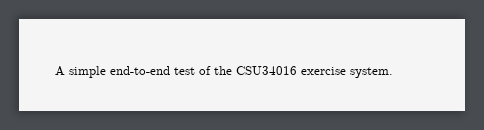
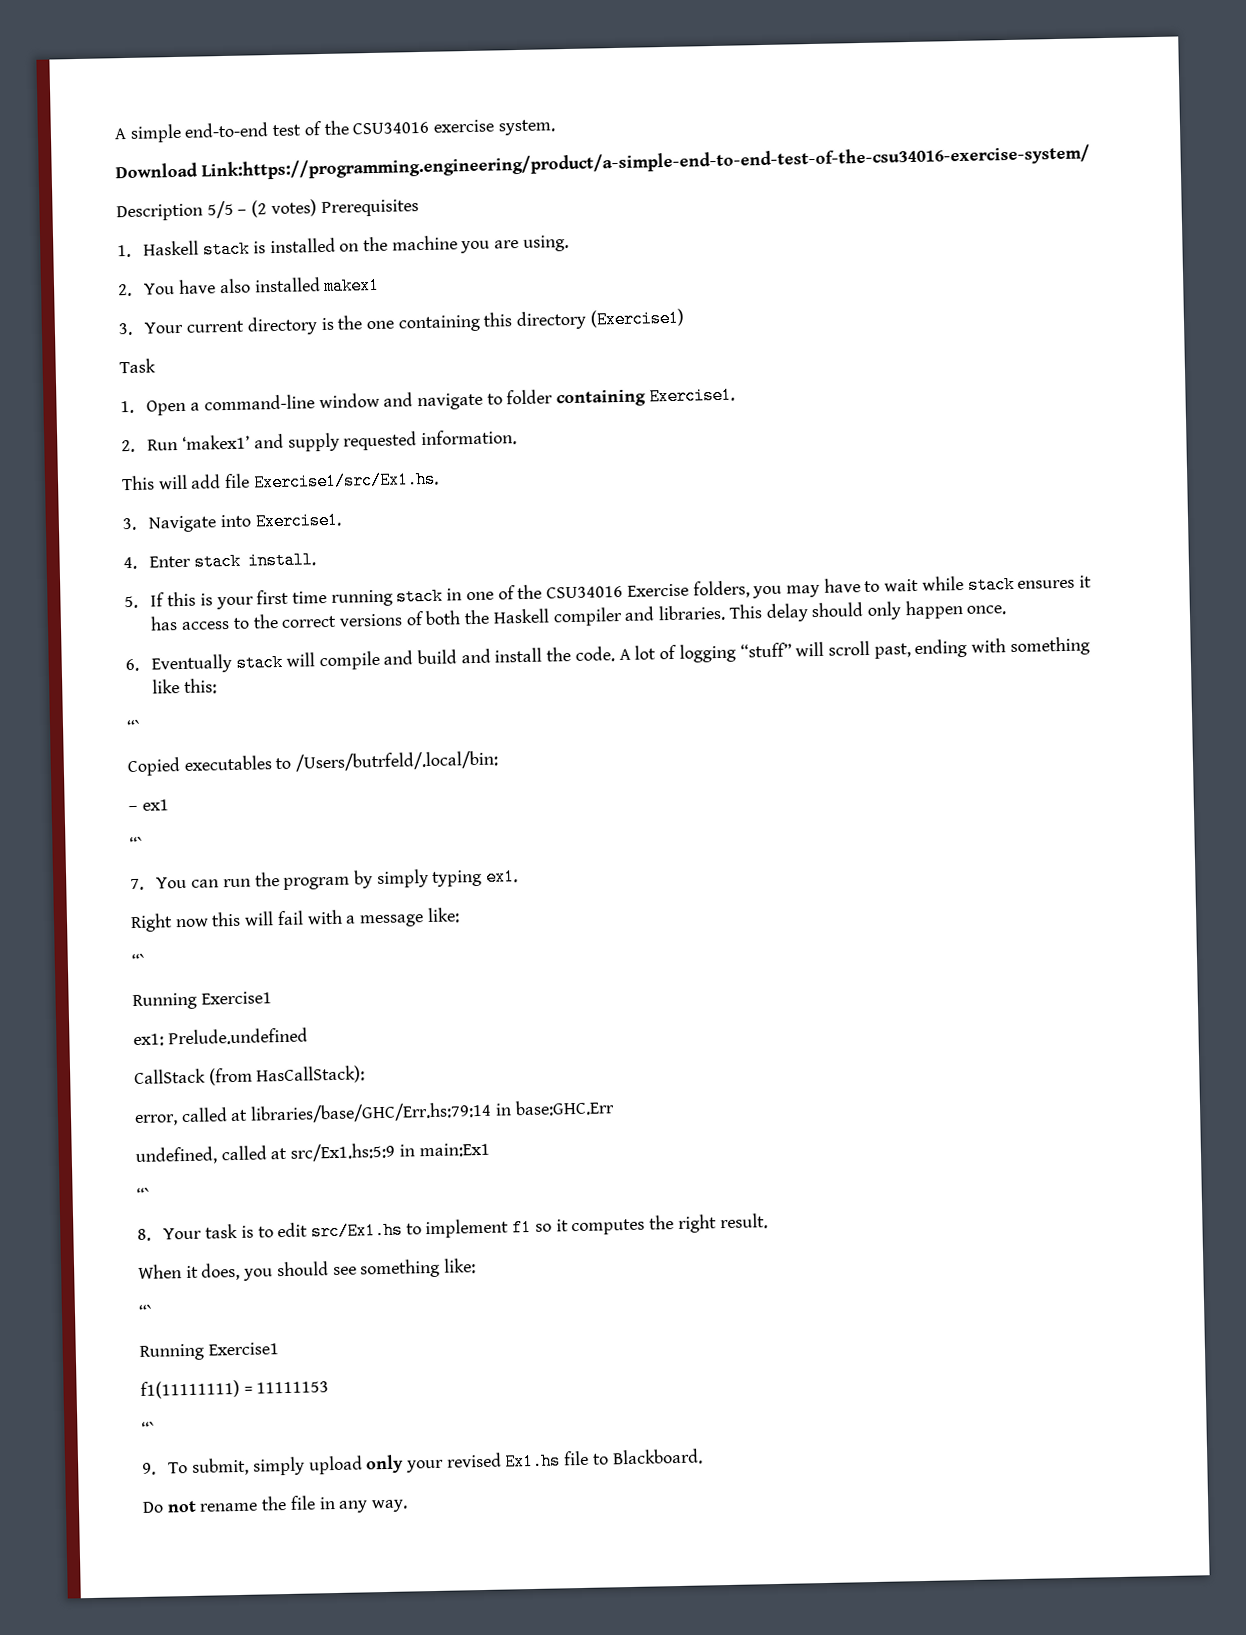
+ Download Link:https://programming.engineering/product/a-simple-end-to-end-test-of-the-csu34016-exercise-system/
+ Description 5/5 – (2 votes) Prerequisites
+ 1. Haskell stack is installed on the machine you are using.
+ 2. You have also installed makex1
+ 3. Your current directory is the one containing this directory (Exercise1)
+ Task
+ 1. Open a command-line window and navigate to folder containing Exercise1.
+ 2. Run ‘makex1’ and supply requested information.
+ This will add file Exercise1/src/Ex1.hs.
+ 3. Navigate into Exercise1.
+ 4. Enter stack install.
+ 5. If this is your first time running stack in one of the CSU34016 Exercise folders, you may have to wait while stack ensures it has access to the correct versions of both the Haskell compiler and libraries. This delay should only happen once.
+ 6. Eventually stack will compile and build and install the code. A lot of logging “stuff” will scroll past, ending with something like this:
+ “`
+ Copied executables to /Users/butrfeld/.local/bin:
+ – ex1
+ “`
+ 7. You can run the program by simply typing ex1.
+ Right now this will fail with a message like:
+ “`
+ Running Exercise1
+ ex1: Prelude.undefined
+ CallStack (from HasCallStack):
+ error, called at libraries/base/GHC/Err.hs:79:14 in base:GHC.Err
+ undefined, called at src/Ex1.hs:5:9 in main:Ex1
+ “`
+ 8. Your task is to edit src/Ex1.hs to implement f1 so it computes the right result.
+ When it does, you should see something like:
+ “`
+ Running Exercise1
+ f1(11111111) = 11111153
+ “`
+ 9. To submit, simply upload only your revised Ex1.hs file to Blackboard.
+ Do not rename the file in any way.

